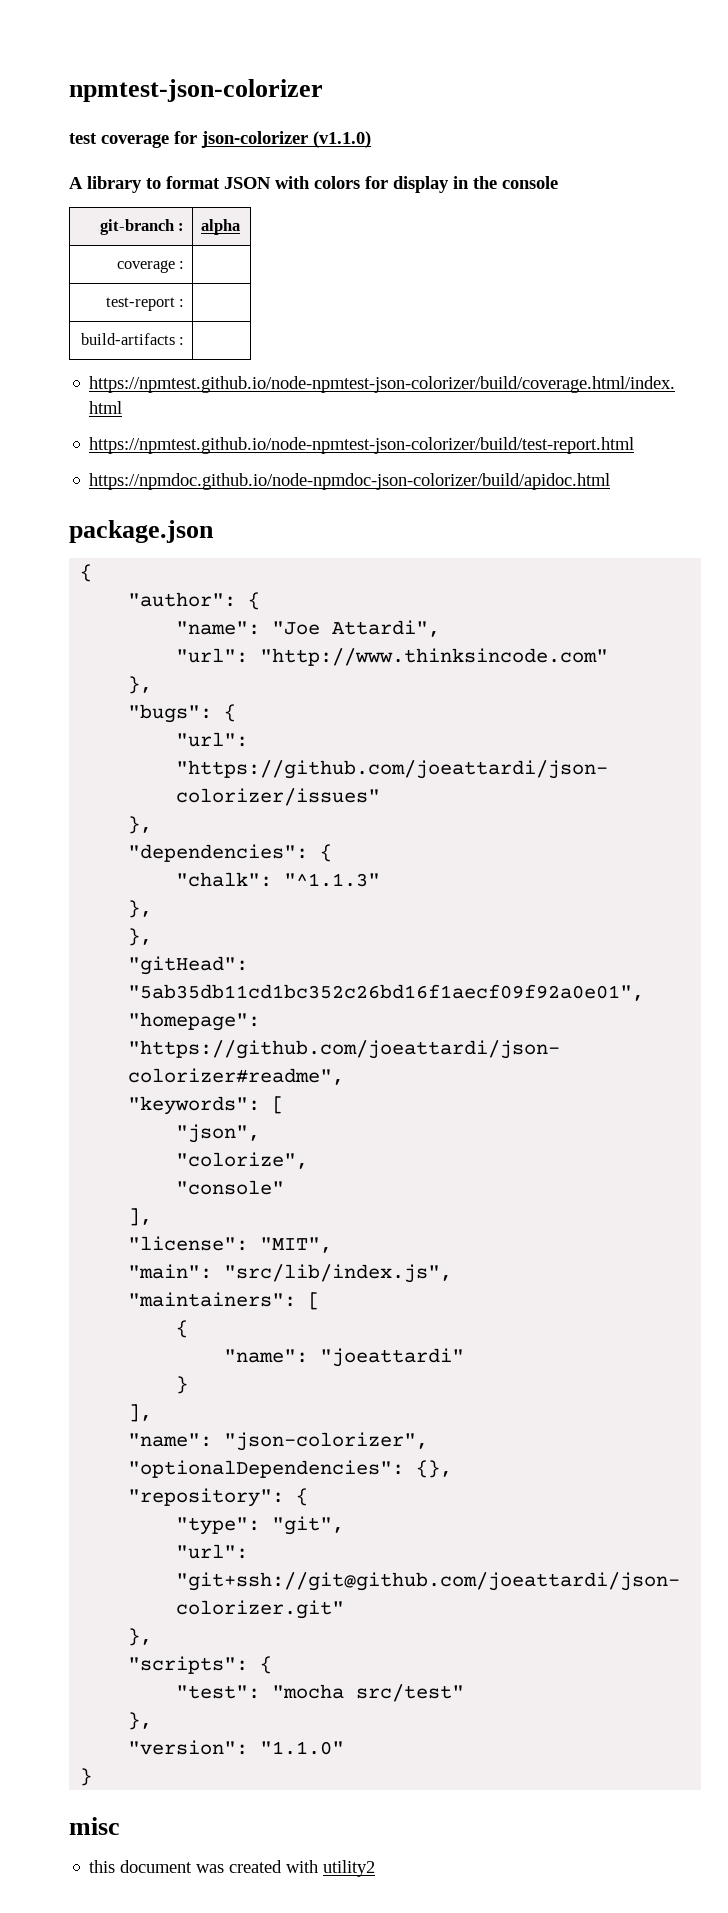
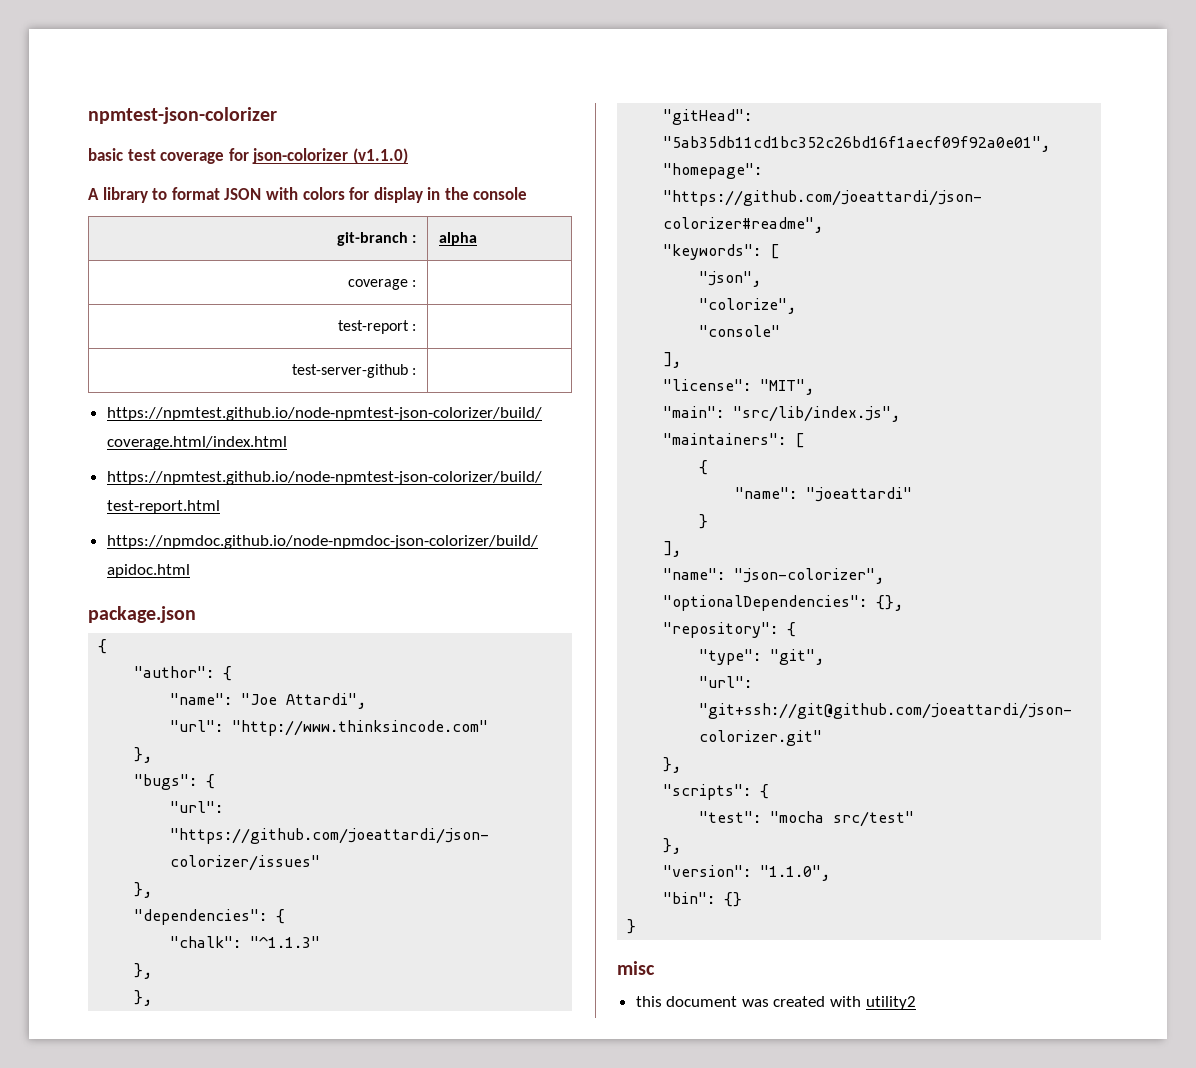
- test coverage for json-colorizer (v1.1.0)
+ basic test coverage for json-colorizer (v1.1.0)
- build-artifacts : |
+ test-server-github : |
- "version": "1.1.0"
+ "version": "1.1.0",
+ "bin": {}

